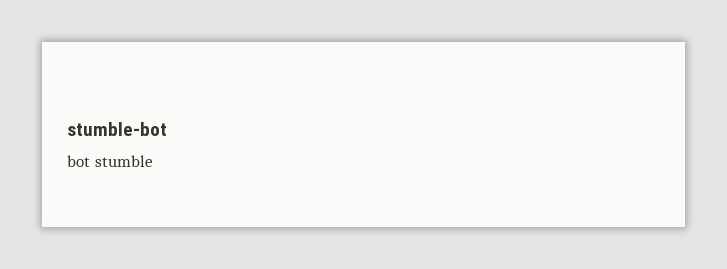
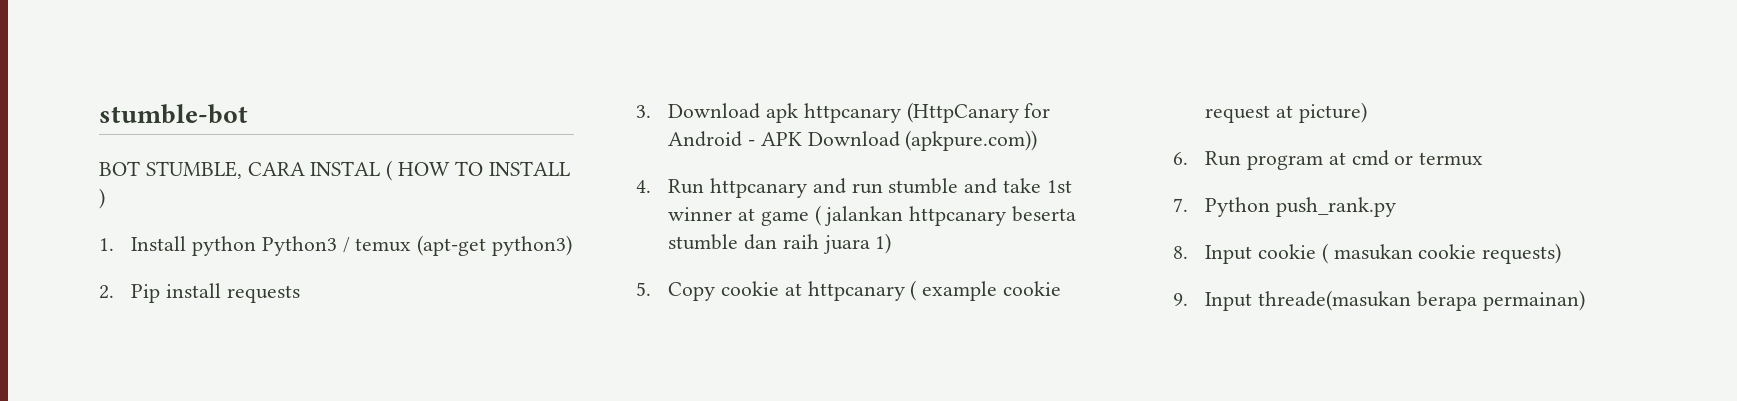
- bot stumble
+ BOT STUMBLE, CARA INSTAL ( HOW TO INSTALL )
+ 1. Install python Python3 / temux (apt-get python3)
+ 2. Pip install requests
+ 3. Download apk httpcanary (HttpCanary for Android - APK Download (apkpure.com))
+ 4. Run httpcanary and run stumble and take 1st winner at game ( jalankan httpcanary beserta stumble dan raih juara 1)
+ 5. Copy cookie at httpcanary ( example cookie request at picture)
+ 6. Run program at cmd or termux
+ 7. Python push_rank.py
+ 8. Input cookie ( masukan cookie requests)
+ 9. Input threade(masukan berapa permainan)

